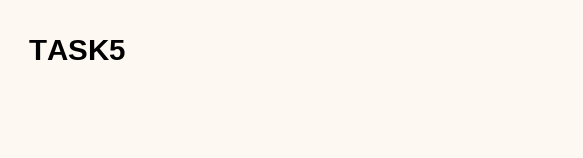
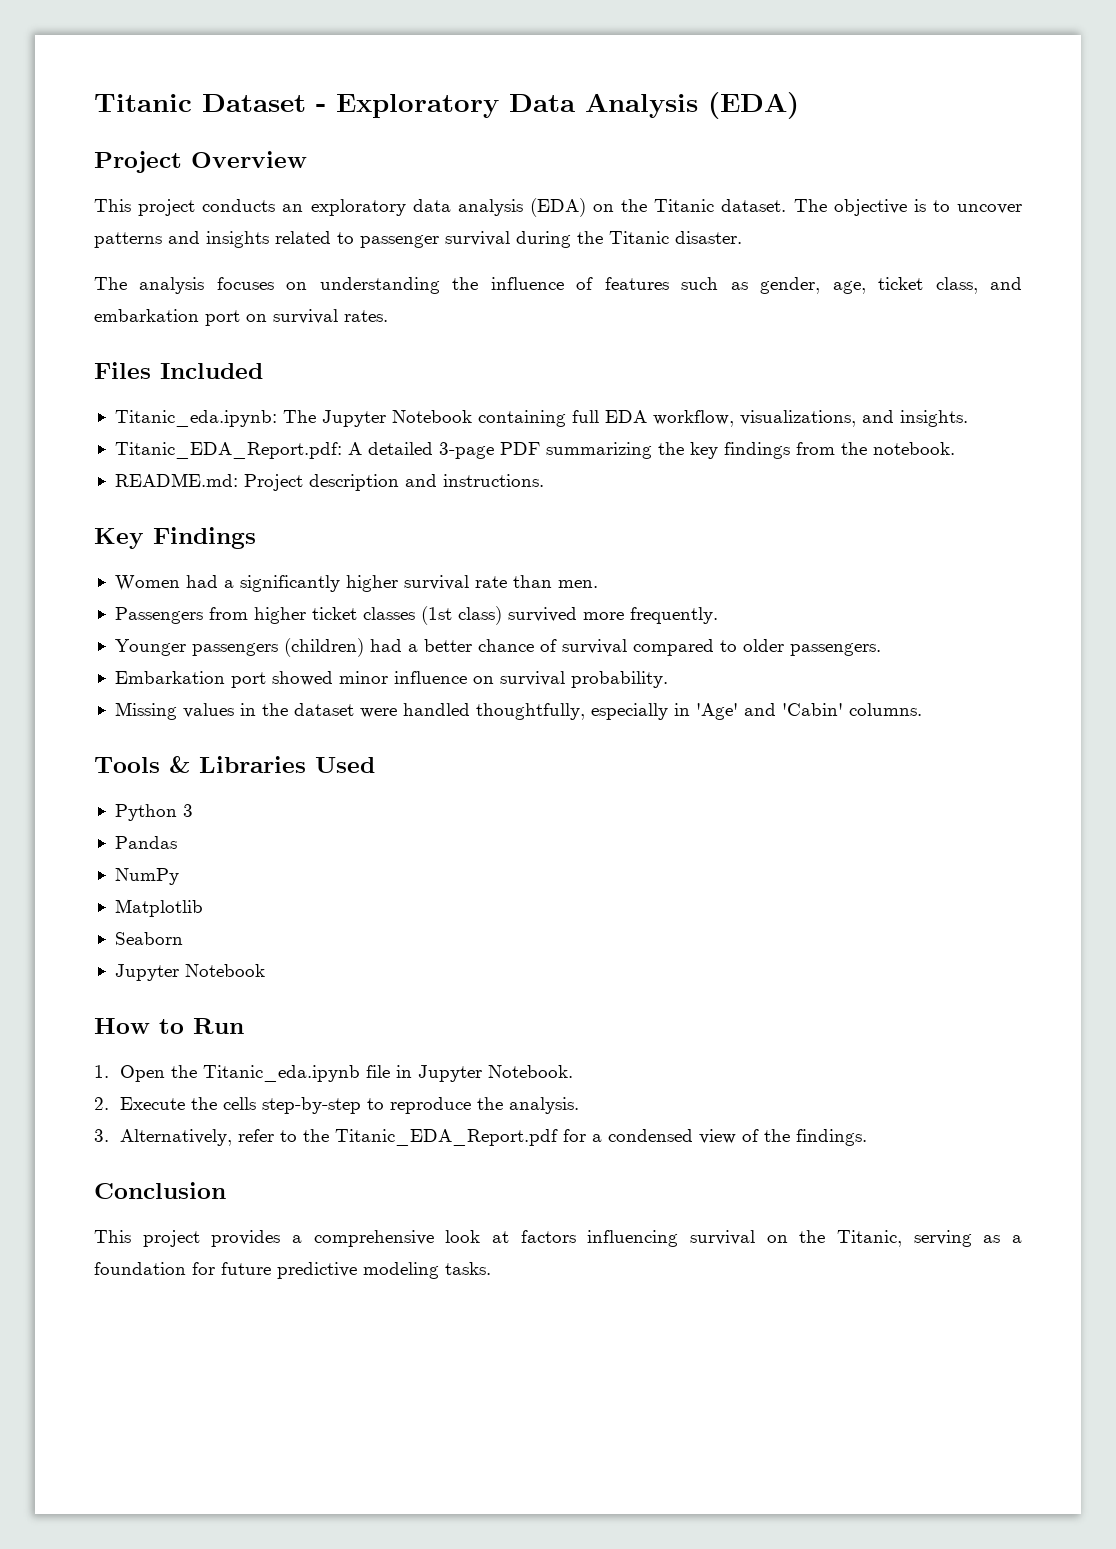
- TASK5
+ Titanic Dataset - Exploratory Data Analysis (EDA)
+ Project Overview
+ This project conducts an exploratory data analysis (EDA) on the Titanic dataset. The objective is to uncover patterns and insights related to passenger survival during the Titanic disaster.
+ The analysis focuses on understanding the influence of features such as gender, age, ticket class, and embarkation port on survival rates.
+ Files Included
+ Titanic_eda.ipynb: The Jupyter Notebook containing full EDA workflow, visualizations, and insights.
+ Titanic_EDA_Report.pdf: A detailed 3-page PDF summarizing the key findings from the notebook.
+ README.md: Project description and instructions.
+ Key Findings
+ Women had a significantly higher survival rate than men.
+ Passengers from higher ticket classes (1st class) survived more frequently.
+ Younger passengers (children) had a better chance of survival compared to older passengers.
+ Embarkation port showed minor influence on survival probability.
+ Missing values in the dataset were handled thoughtfully, especially in 'Age' and 'Cabin' columns.
+ Tools & Libraries Used
+ Python 3
+ Pandas
+ NumPy
+ Matplotlib
+ Seaborn
+ Jupyter Notebook
+ How to Run
+ 1. Open the Titanic_eda.ipynb file in Jupyter Notebook.
+ 2. Execute the cells step-by-step to reproduce the analysis.
+ 3. Alternatively, refer to the Titanic_EDA_Report.pdf for a condensed view of the findings.
+ Conclusion
+ This project provides a comprehensive look at factors influencing survival on the Titanic, serving as a foundation for future predictive modeling tasks.

